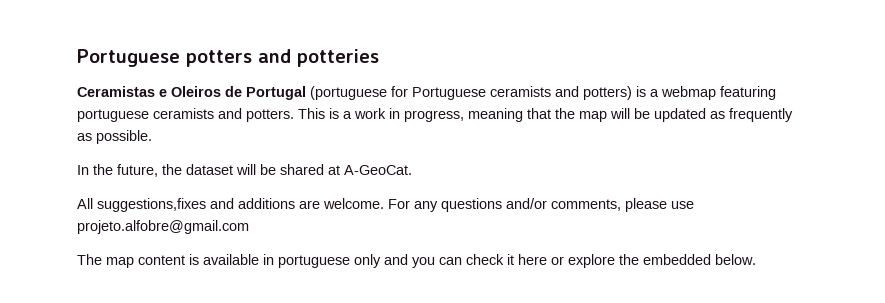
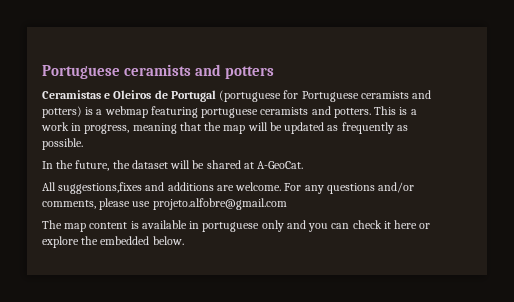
- Portuguese potters and potteries
+ Portuguese ceramists and potters

